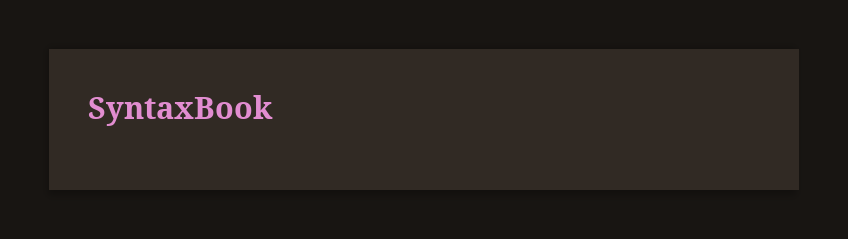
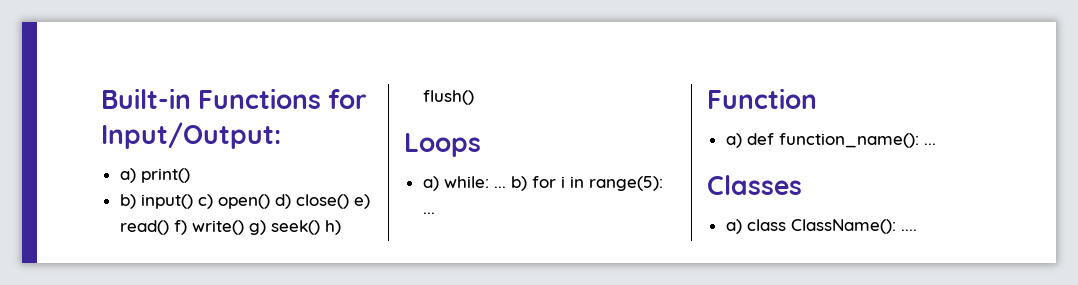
- SyntaxBook
+ Built-in Functions for Input/Output:
+ a) print()
+ b) input() c) open() d) close() e) read() f) write() g) seek() h) flush()
+ Loops
+ a) while: ... b) for i in range(5): ...
+ Function
+ a) def function_name(): ...
+ Classes
+ a) class ClassName(): ....

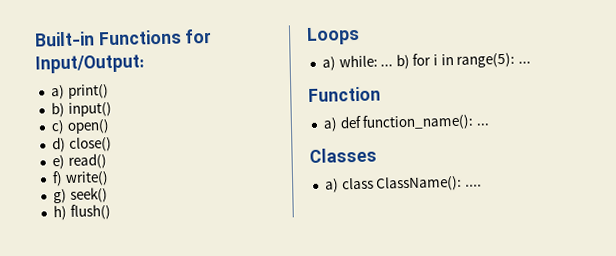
- b) input() c) open() d) close() e) read() f) write() g) seek() h) flush()
+ b) input()
+ c) open()
+ d) close()
+ e) read()
+ f) write()
+ g) seek()
+ h) flush()

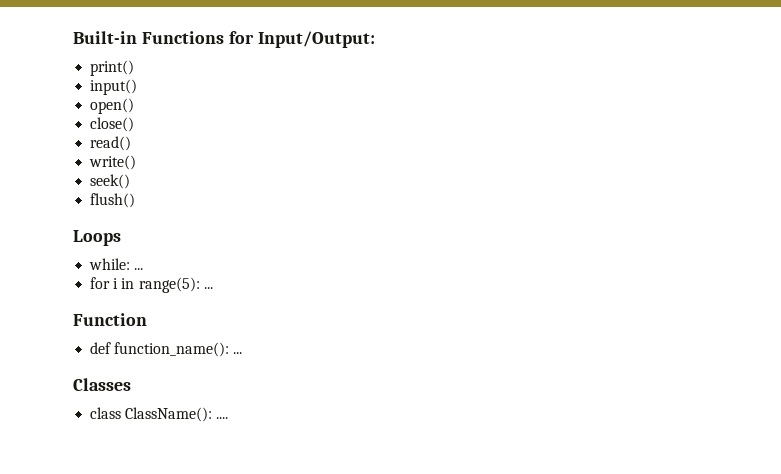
- a) print()
+ print()
- b) input()
+ input()
- c) open()
+ open()
- d) close()
+ close()
- e) read()
+ read()
- f) write()
+ write()
- g) seek()
+ seek()
- h) flush()
+ flush()
- a) while: ... b) for i in range(5): ...
+ while: ...
+ for i in range(5): ...
- a) def function_name(): ...
+ def function_name(): ...
- a) class ClassName(): ....
+ class ClassName(): ....

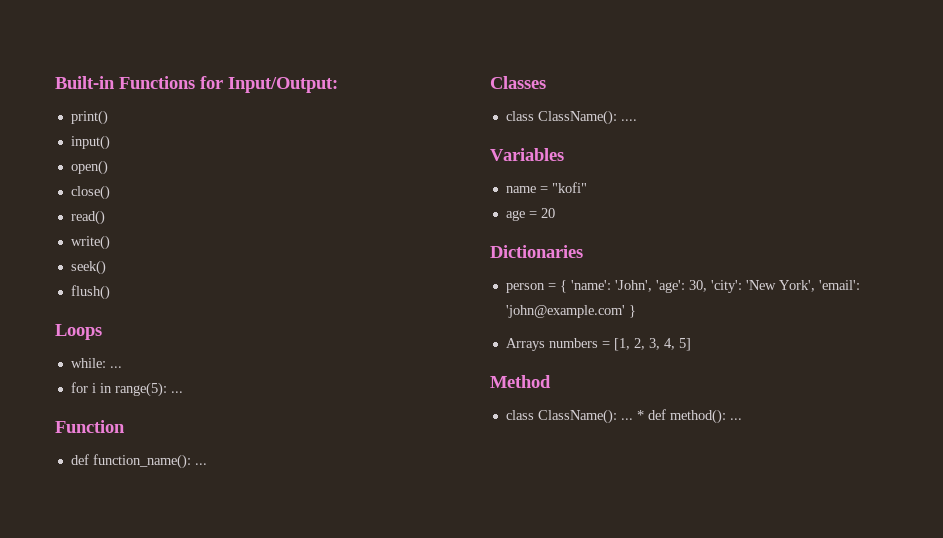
+ Variables
+ name = "kofi"
+ age = 20
+ Dictionaries
+ person = { 'name': 'John', 'age': 30, 'city': 'New York', 'email': 'john@example.com' }
+ Arrays numbers = [1, 2, 3, 4, 5]
+ Method
+ class ClassName(): ... * def method(): ...

